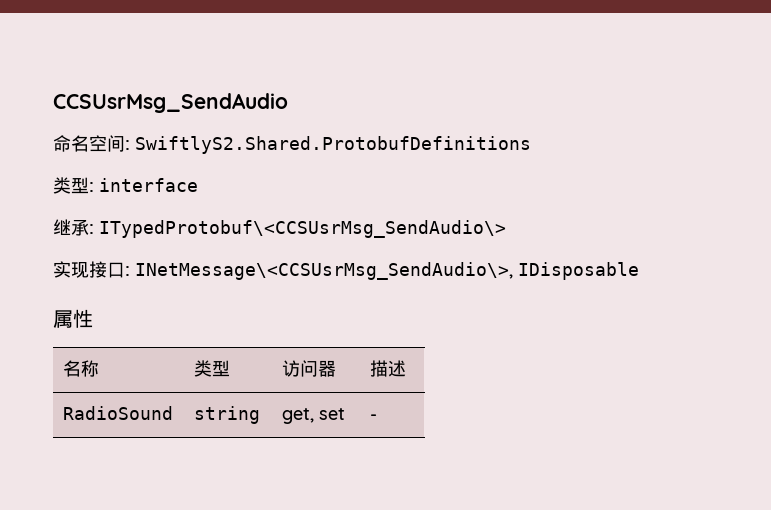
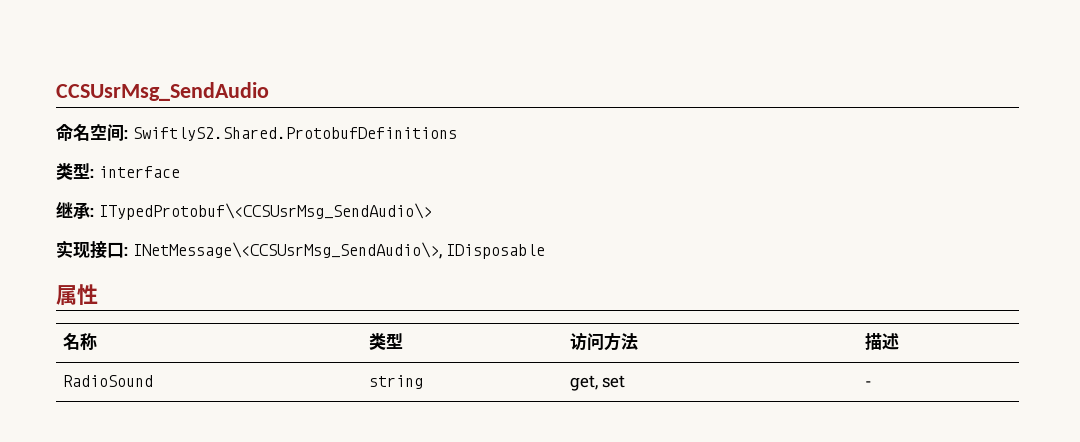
- 名称 | 类型 | 访问器 | 描述
+ 名称 | 类型 | 访问方法 | 描述

